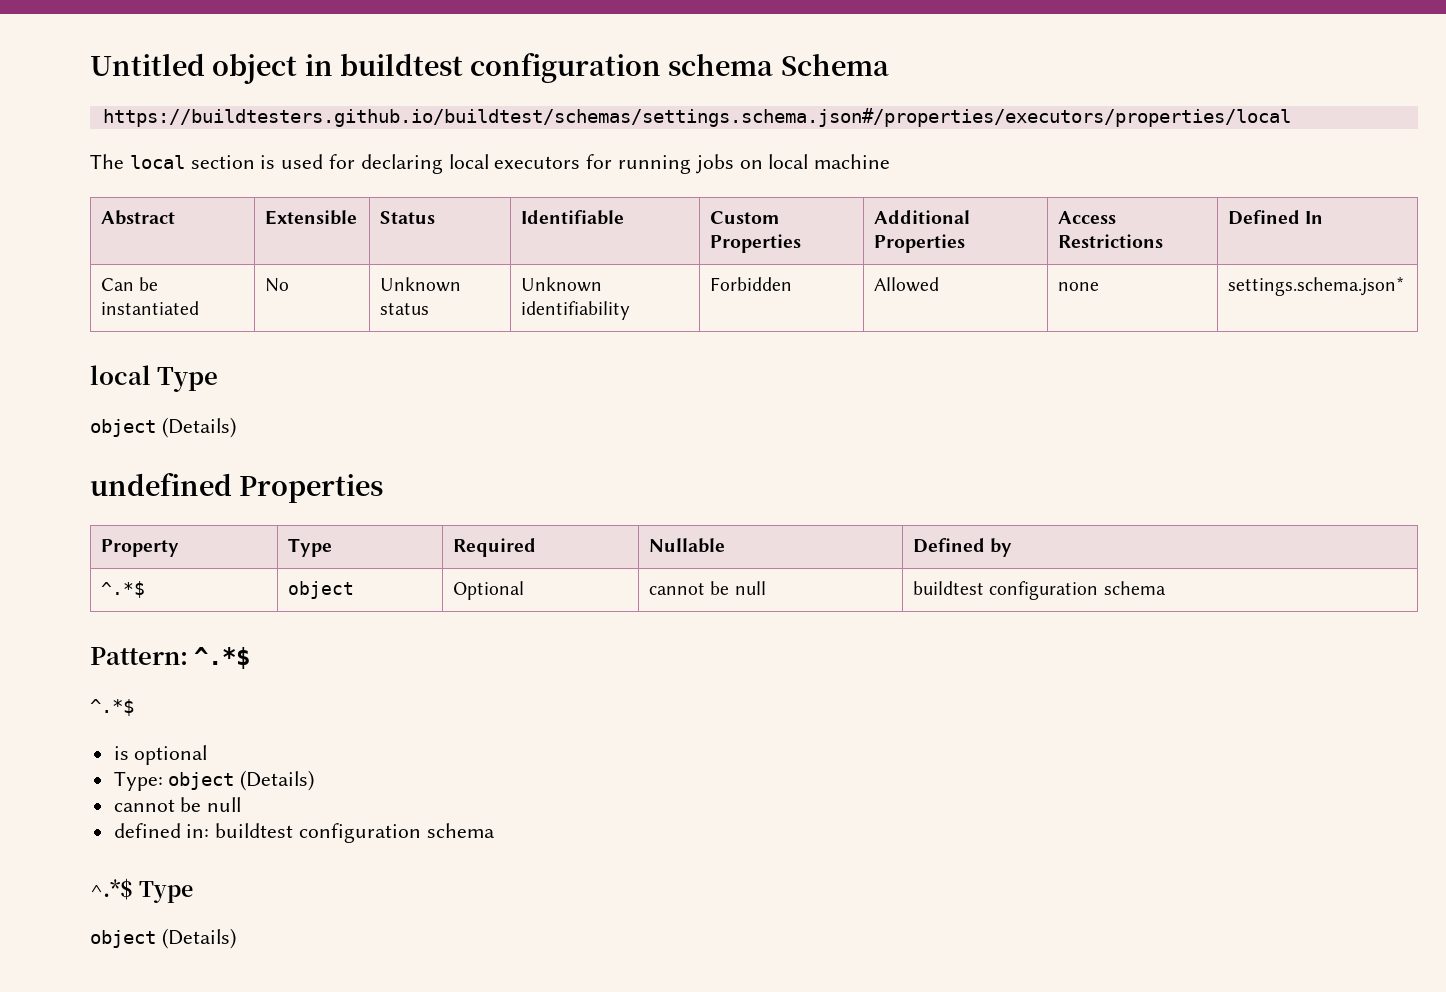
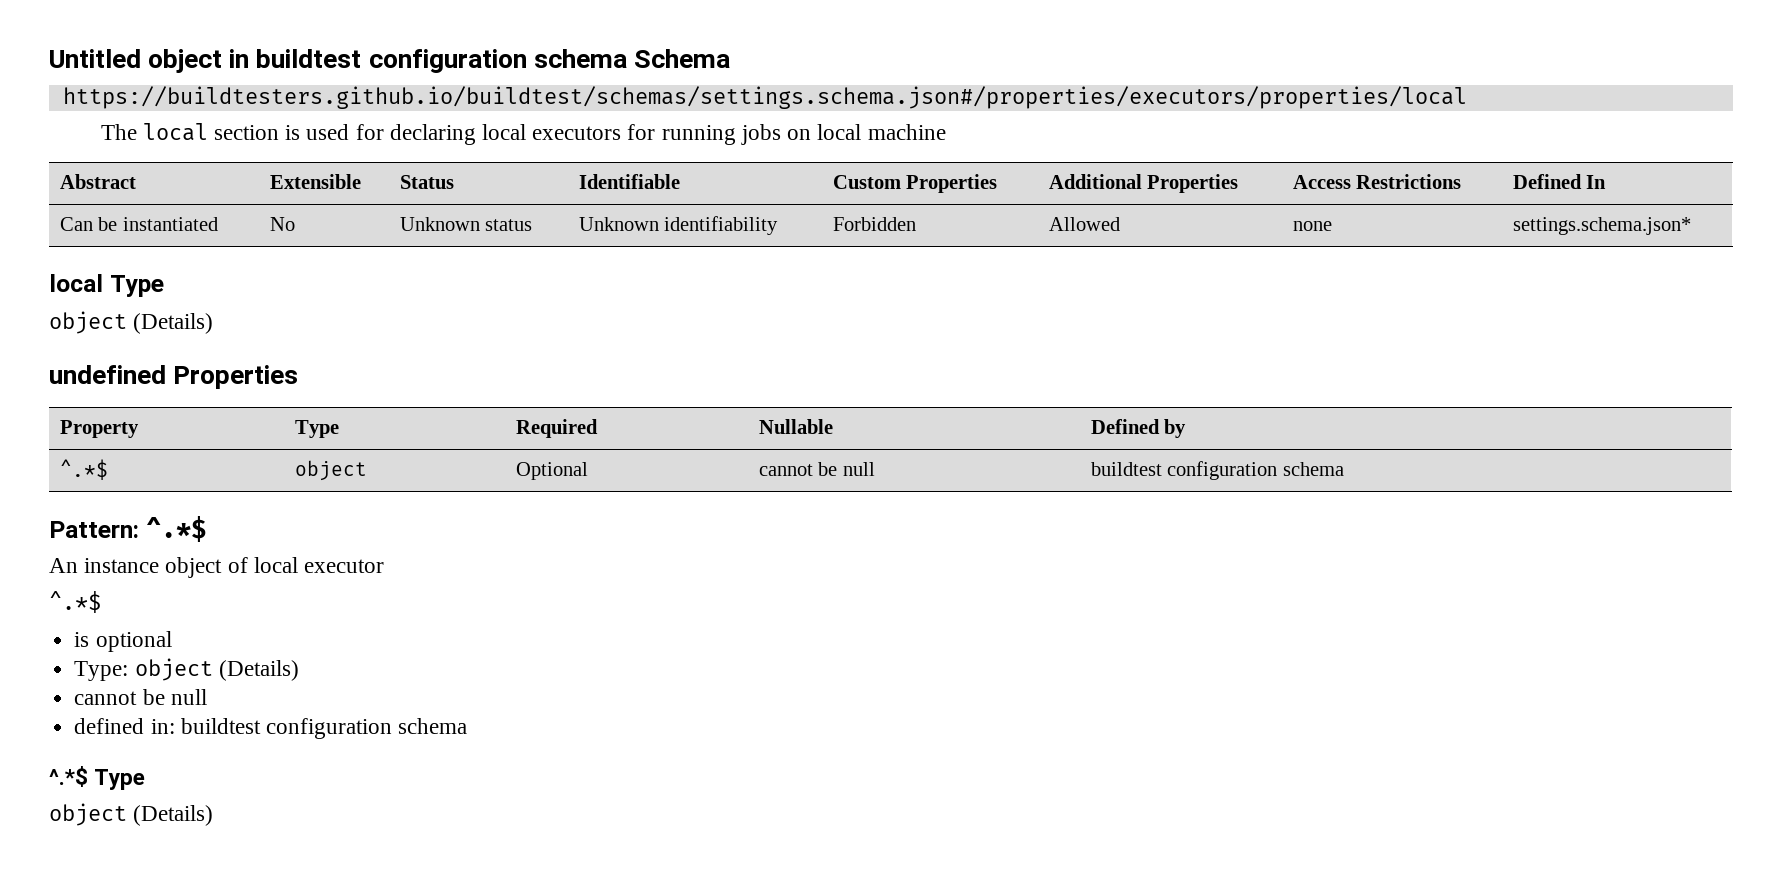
+ An instance object of local executor

